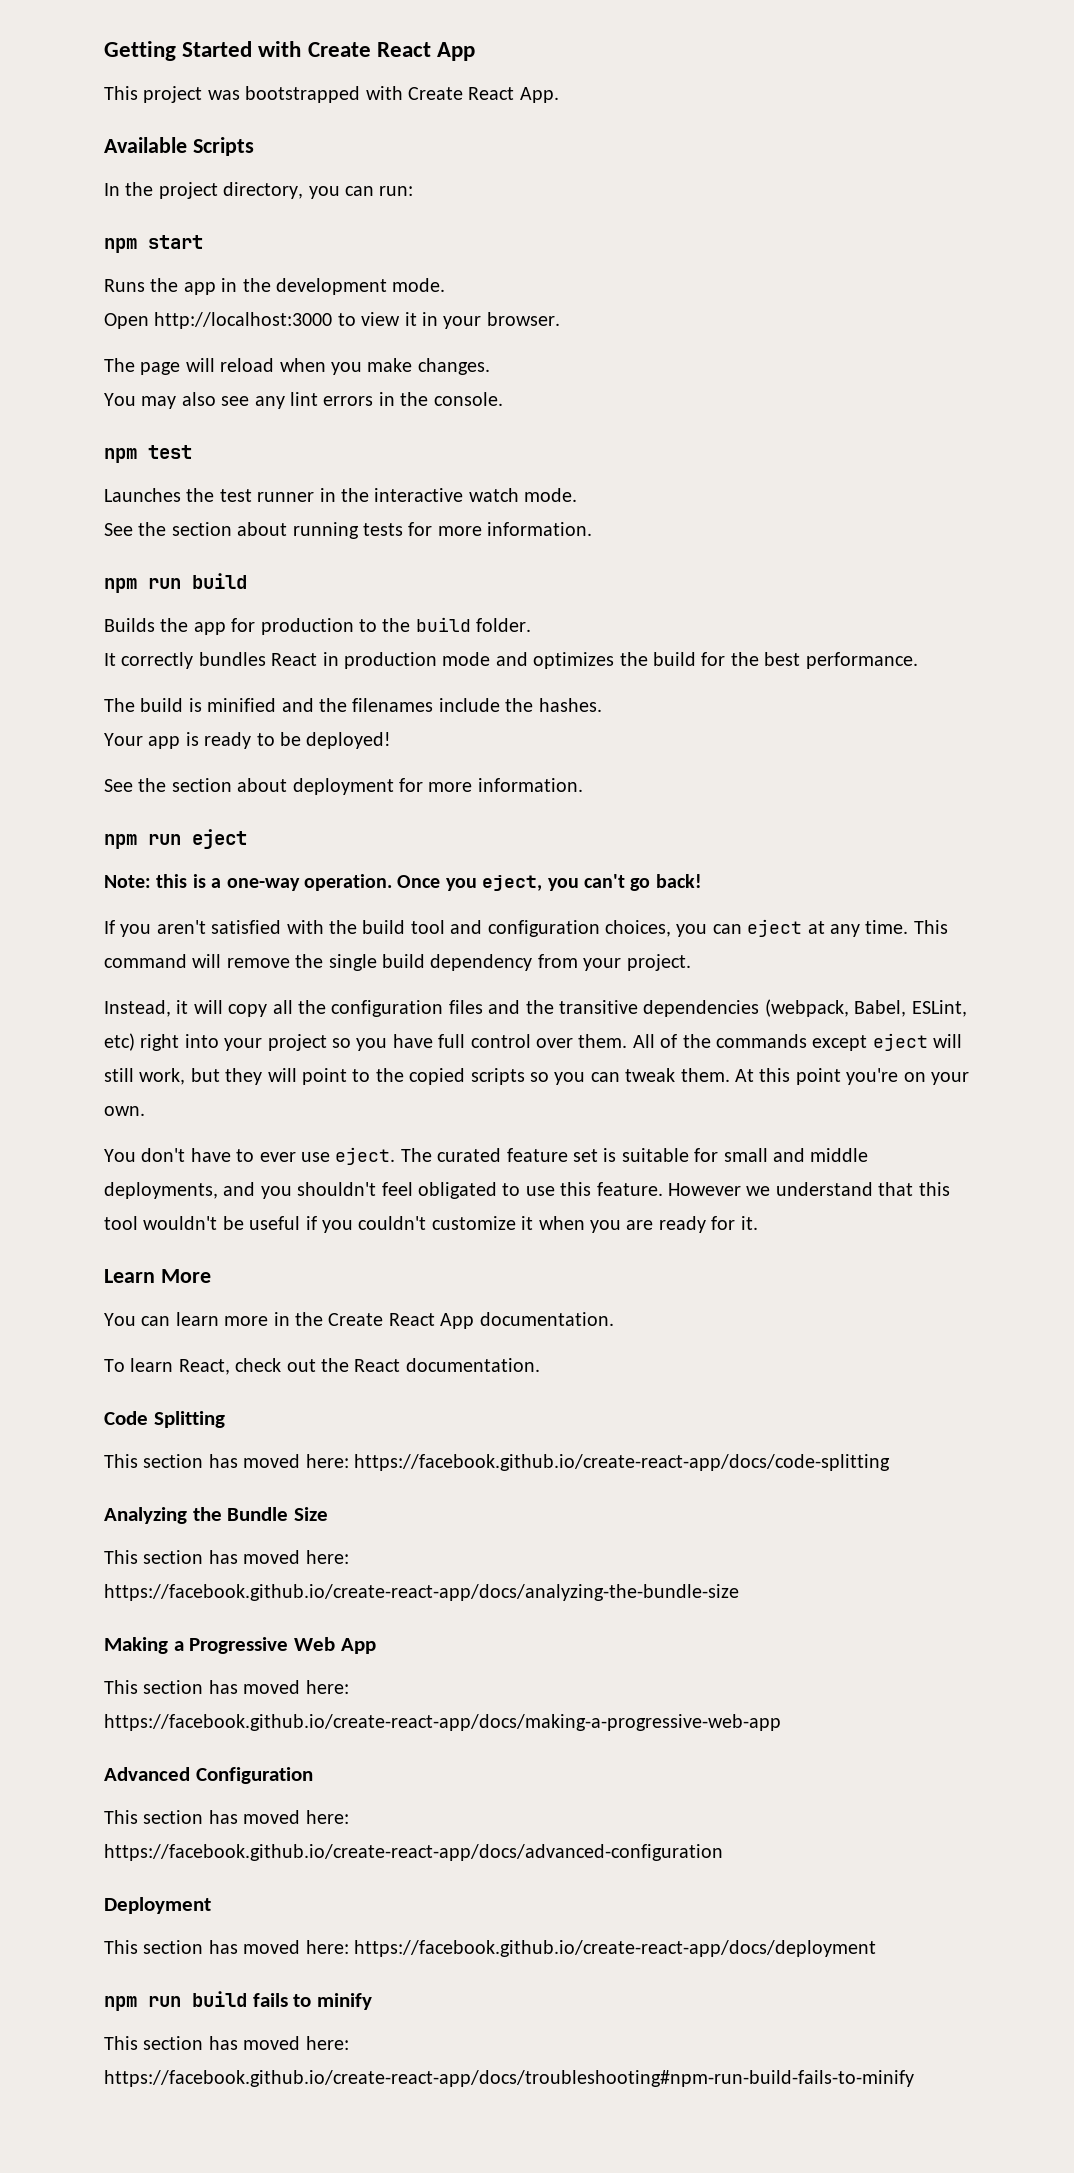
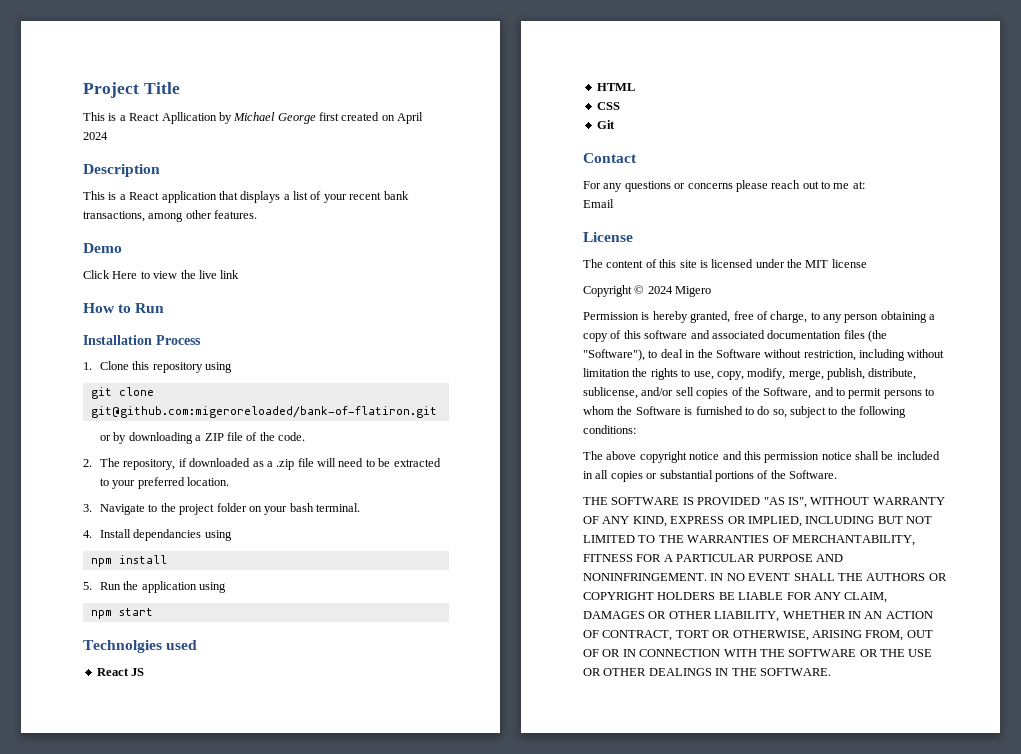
- Getting Started with Create React App
- This project was bootstrapped with Create React App.
- Available Scripts
- In the project directory, you can run:
+ Project Title
+ This is a React Apllication by Michael George first created on April 2024
+ Description
+ This is a React application that displays a list of your recent bank transactions, among other features.
+ Demo
+ Click Here to view the live link
+ How to Run
+ Installation Process
+ 1. Clone this repository using
+ git clone git@github.com:migeroreloaded/bank-of-flatiron.git
+ or by downloading a ZIP file of the code.
+ 2. The repository, if downloaded as a .zip file will need to be extracted to your preferred location.
+ 3. Navigate to the project folder on your bash terminal.
+ 4. Install dependancies using
+ npm install
+ 5. Run the application using
  npm start
- Runs the app in the development mode.
- Open http://localhost:3000 to view it in your browser.
- The page will reload when you make changes.
- You may also see any lint errors in the console.
- npm test
- Launches the test runner in the interactive watch mode.
- See the section about running tests for more information.
- npm run build
- Builds the app for production to the build folder.
- It correctly bundles React in production mode and optimizes the build for the best performance.
- The build is minified and the filenames include the hashes.
- Your app is ready to be deployed!
- See the section about deployment for more information.
- npm run eject
- Note: this is a one-way operation. Once you eject, you can't go back!
- If you aren't satisfied with the build tool and configuration choices, you can eject at any time. This command will remove the single build dependency from your project.
- Instead, it will copy all the configuration files and the transitive dependencies (webpack, Babel, ESLint, etc) right into your project so you have full control over them. All of the commands except eject will still work, but they will point to the copied scripts so you can tweak them. At this point you're on your own.
- You don't have to ever use eject. The curated feature set is suitable for small and middle deployments, and you shouldn't feel obligated to use this feature. However we understand that this tool wouldn't be useful if you couldn't customize it when you are ready for it.
- Learn More
- You can learn more in the Create React App documentation.
- To learn React, check out the React documentation.
- Code Splitting
- This section has moved here: https://facebook.github.io/create-react-app/docs/code-splitting
- Analyzing the Bundle Size
- This section has moved here: https://facebook.github.io/create-react-app/docs/analyzing-the-bundle-size
- Making a Progressive Web App
- This section has moved here: https://facebook.github.io/create-react-app/docs/making-a-progressive-web-app
- Advanced Configuration
- This section has moved here: https://facebook.github.io/create-react-app/docs/advanced-configuration
- Deployment
- This section has moved here: https://facebook.github.io/create-react-app/docs/deployment
- npm run build fails to minify
- This section has moved here: https://facebook.github.io/create-react-app/docs/troubleshooting#npm-run-build-fails-to-minify
+ Technolgies used
+ React JS
+ HTML
+ CSS
+ Git
+ Contact
+ For any questions or concerns please reach out to me at:
+ Email
+ License
+ The content of this site is licensed under the MIT license
+ Copyright © 2024 Migero
+ Permission is hereby granted, free of charge, to any person obtaining a copy of this software and associated documentation files (the "Software"), to deal in the Software without restriction, including without limitation the rights to use, copy, modify, merge, publish, distribute, sublicense, and/or sell copies of the Software, and to permit persons to whom the Software is furnished to do so, subject to the following conditions:
+ The above copyright notice and this permission notice shall be included in all copies or substantial portions of the Software.
+ THE SOFTWARE IS PROVIDED "AS IS", WITHOUT WARRANTY OF ANY KIND, EXPRESS OR IMPLIED, INCLUDING BUT NOT LIMITED TO THE WARRANTIES OF MERCHANTABILITY, FITNESS FOR A PARTICULAR PURPOSE AND NONINFRINGEMENT. IN NO EVENT SHALL THE AUTHORS OR COPYRIGHT HOLDERS BE LIABLE FOR ANY CLAIM, DAMAGES OR OTHER LIABILITY, WHETHER IN AN ACTION OF CONTRACT, TORT OR OTHERWISE, ARISING FROM, OUT OF OR IN CONNECTION WITH THE SOFTWARE OR THE USE OR OTHER DEALINGS IN THE SOFTWARE.

